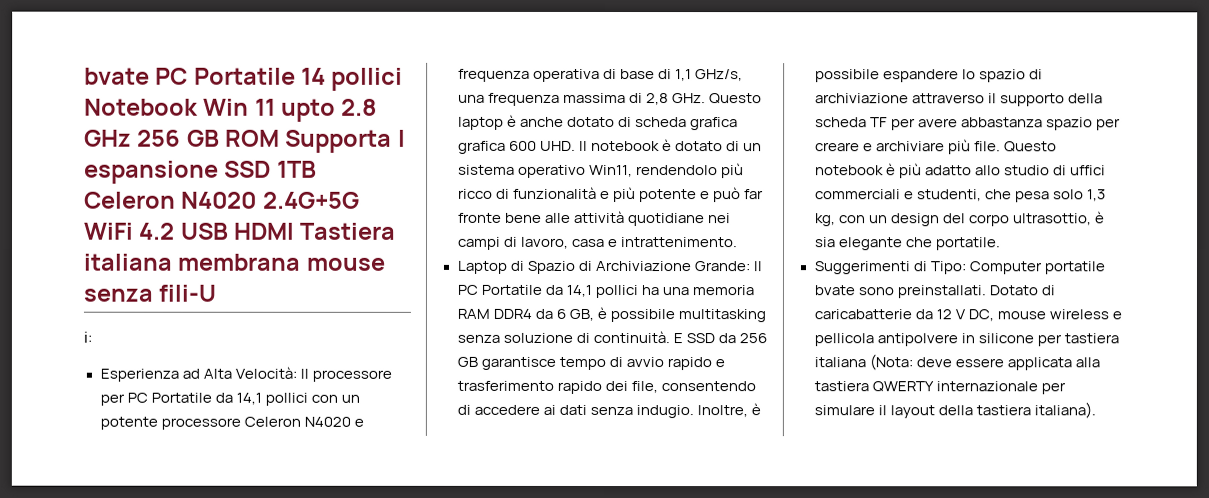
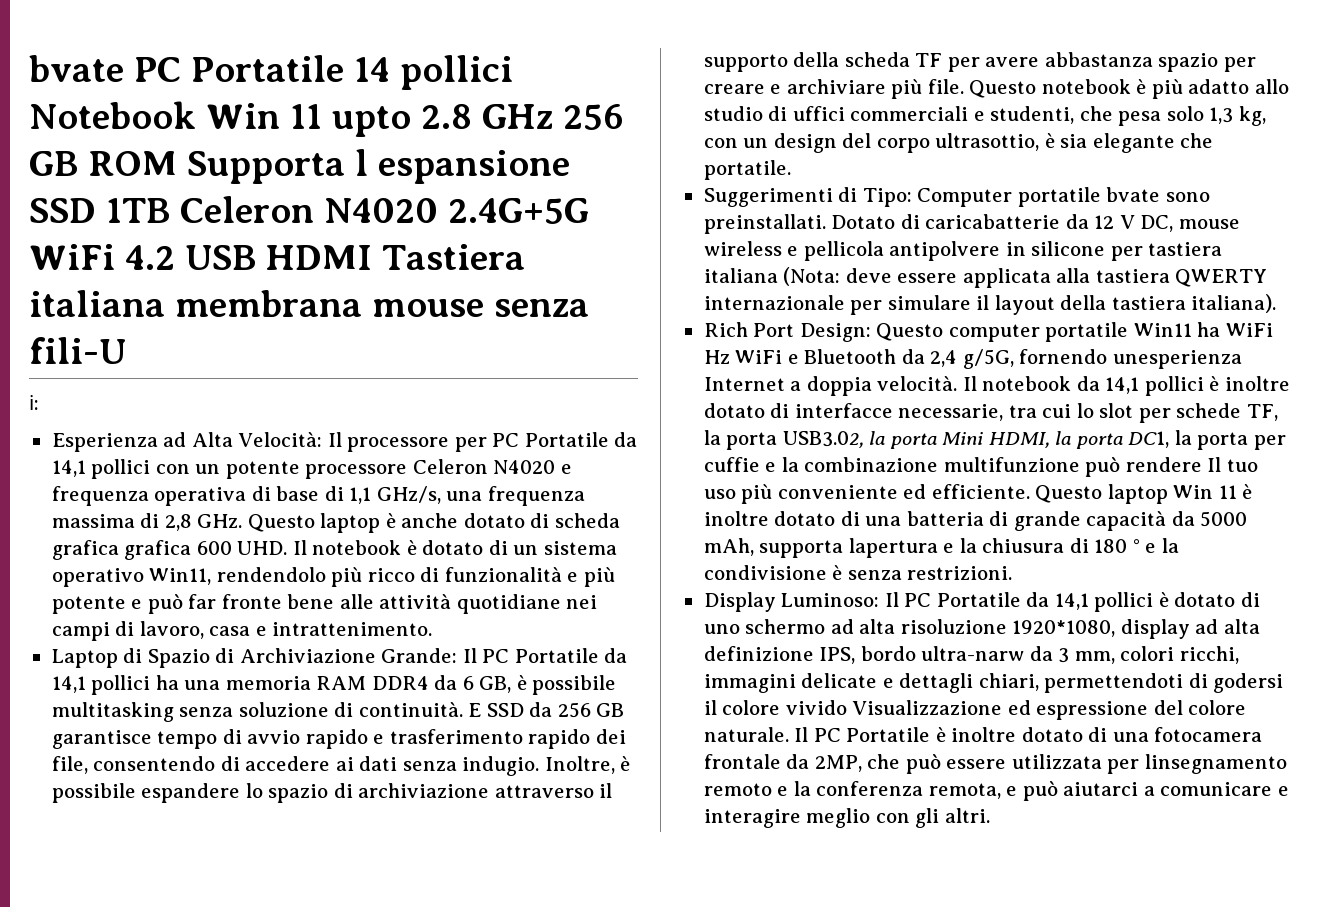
+ Rich Port Design: Questo computer portatile Win11 ha WiFi Hz WiFi e Bluetooth da 2,4 g/5G, fornendo unesperienza Internet a doppia velocità. Il notebook da 14,1 pollici è inoltre dotato di interfacce necessarie, tra cui lo slot per schede TF, la porta USB3.02, la porta Mini HDMI, la porta DC1, la porta per cuffie e la combinazione multifunzione può rendere Il tuo uso più conveniente ed efficiente. Questo laptop Win 11 è inoltre dotato di una batteria di grande capacità da 5000 mAh, supporta lapertura e la chiusura di 180 ° e la condivisione è senza restrizioni.
+ Display Luminoso: Il PC Portatile da 14,1 pollici è dotato di uno schermo ad alta risoluzione 1920*1080, display ad alta definizione IPS, bordo ultra-narw da 3 mm, colori ricchi, immagini delicate e dettagli chiari, permettendoti di godersi il colore vivido Visualizzazione ed espressione del colore naturale. Il PC Portatile è inoltre dotato di una fotocamera frontale da 2MP, che può essere utilizzata per linsegnamento remoto e la conferenza remota, e può aiutarci a comunicare e interagire meglio con gli altri.

